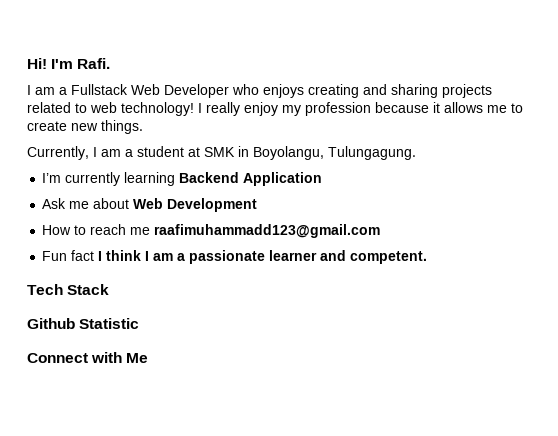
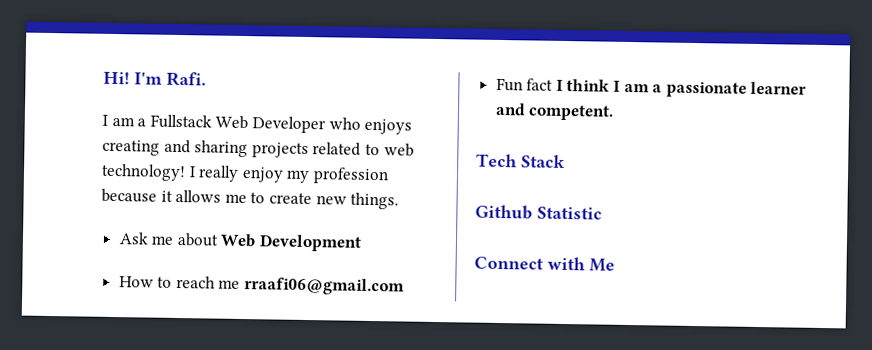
- Currently, I am a student at SMK in Boyolangu, Tulungagung.
- I’m currently learning Backend Application
- How to reach me raafimuhammadd123@gmail.com
+ How to reach me rraafi06@gmail.com

